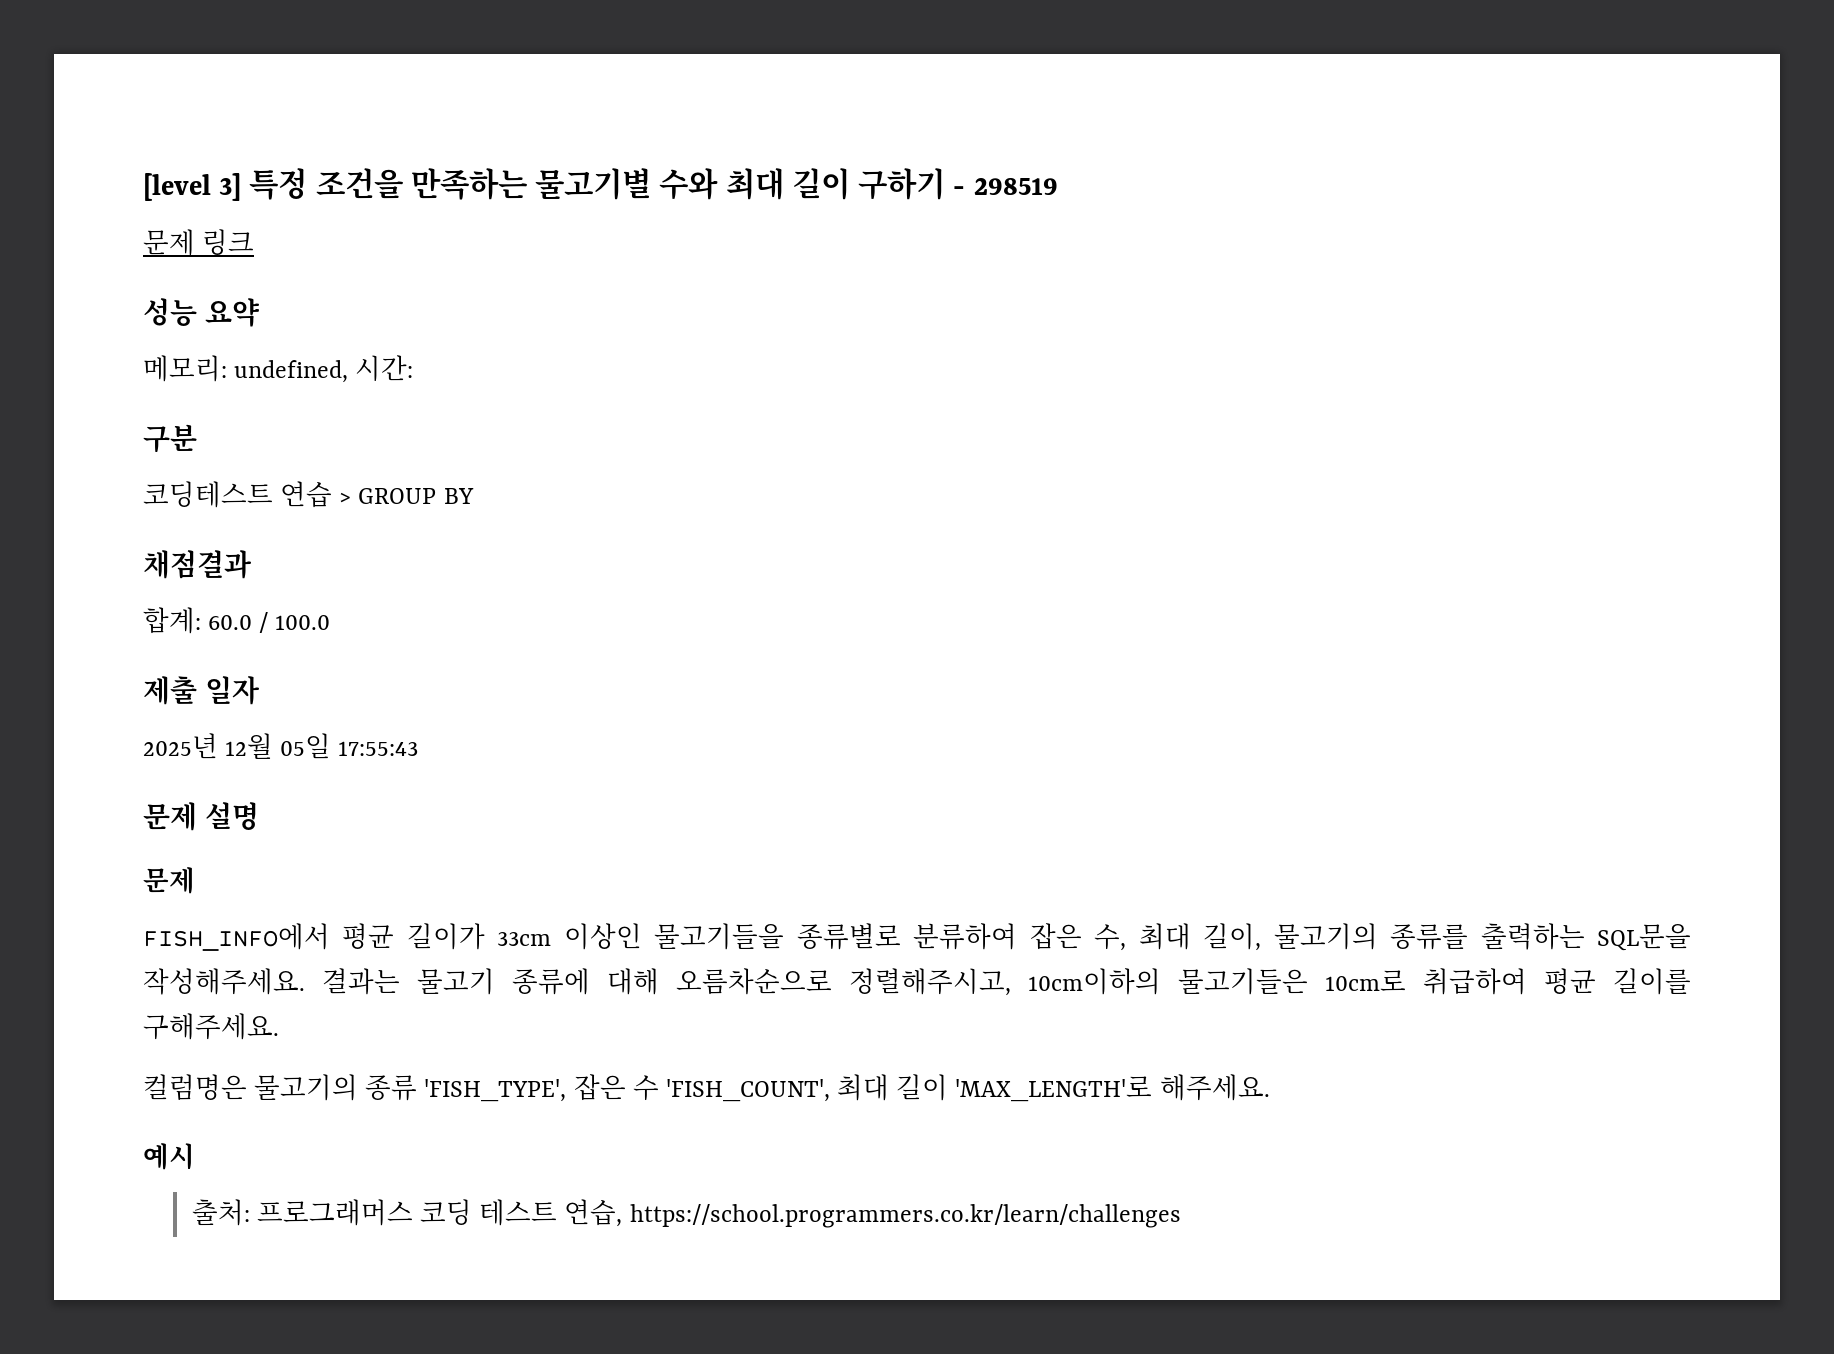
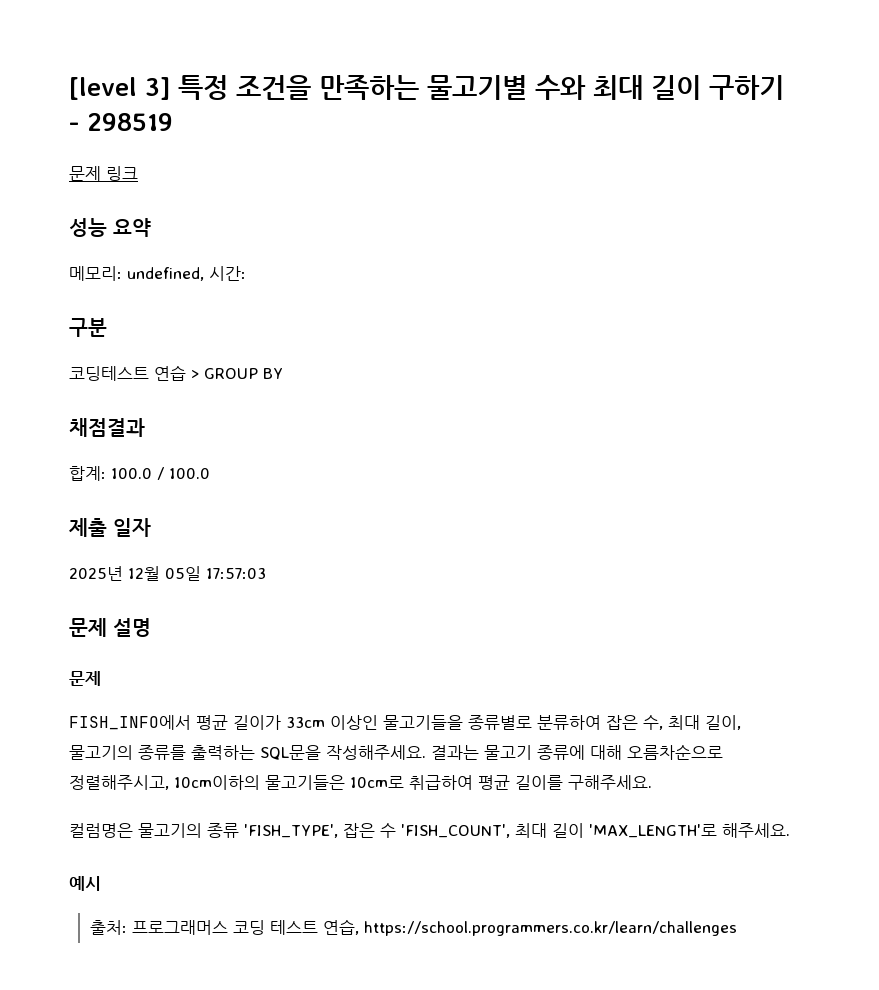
- 합계: 60.0 / 100.0
+ 합계: 100.0 / 100.0
- 2025년 12월 05일 17:55:43
+ 2025년 12월 05일 17:57:03

